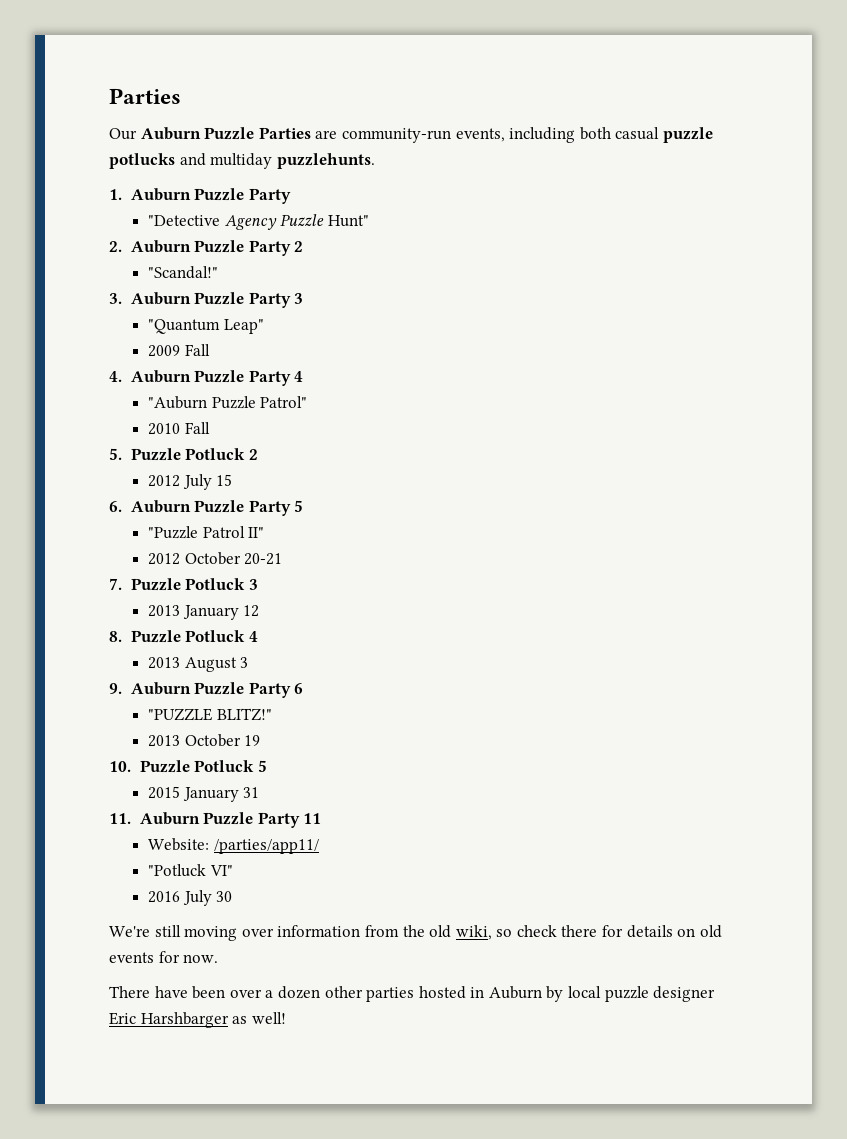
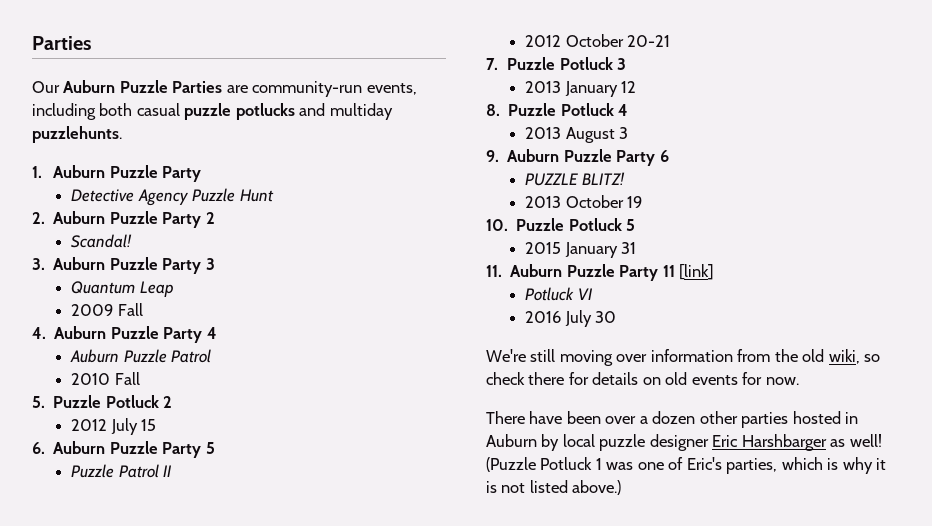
- "Detective Agency Puzzle Hunt"
+ Detective Agency Puzzle Hunt
- "Scandal!"
+ Scandal!
- "Quantum Leap"
+ Quantum Leap
- "Auburn Puzzle Patrol"
+ Auburn Puzzle Patrol
- "Puzzle Patrol II"
+ Puzzle Patrol II
- "PUZZLE BLITZ!"
+ PUZZLE BLITZ!
- 11. Auburn Puzzle Party 11
- Website: /parties/app11/
- "Potluck VI"
+ 11. Auburn Puzzle Party 11 [link]
+ Potluck VI
+ (Puzzle Potluck 1 was one of Eric's parties, which is why it is not listed above.)

